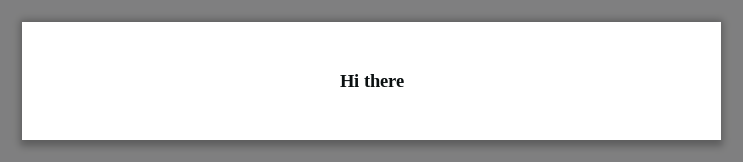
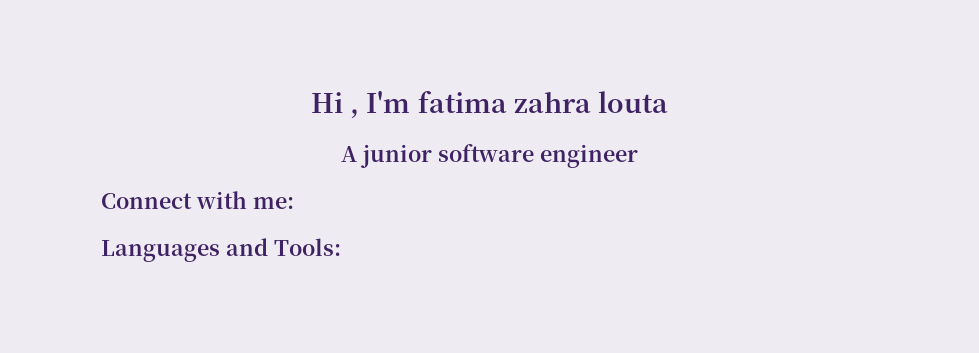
- Hi there
+ Hi , I'm fatima zahra louta
+ A junior software engineer
+ Connect with me:
+ Languages and Tools:

